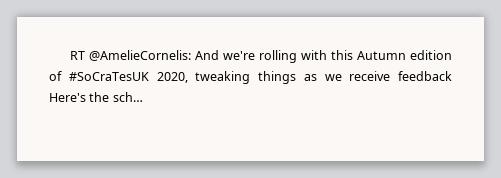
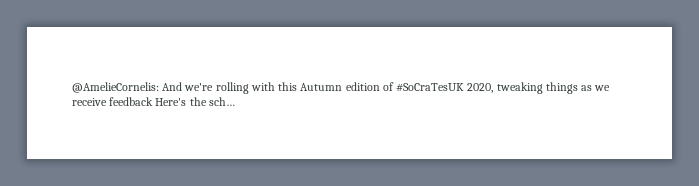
- RT @AmelieCornelis: And we're rolling with this Autumn edition of #SoCraTesUK 2020, tweaking things as we receive feedback Here's the sch…
+ @AmelieCornelis: And we're rolling with this Autumn edition of #SoCraTesUK 2020, tweaking things as we receive feedback Here's the sch…

